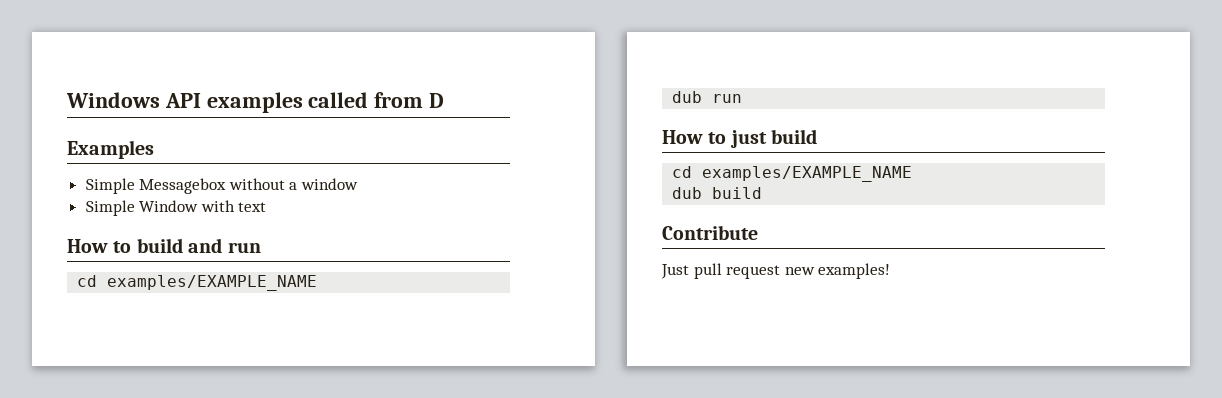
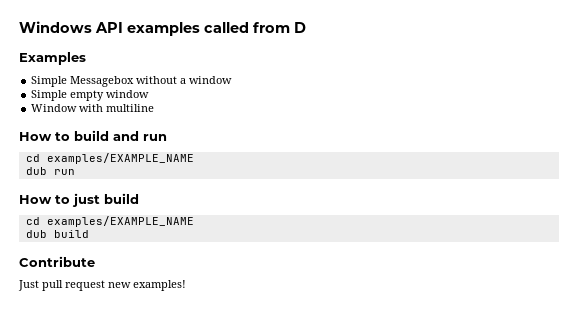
- Simple Window with text
+ Simple empty window
+ Window with multiline

